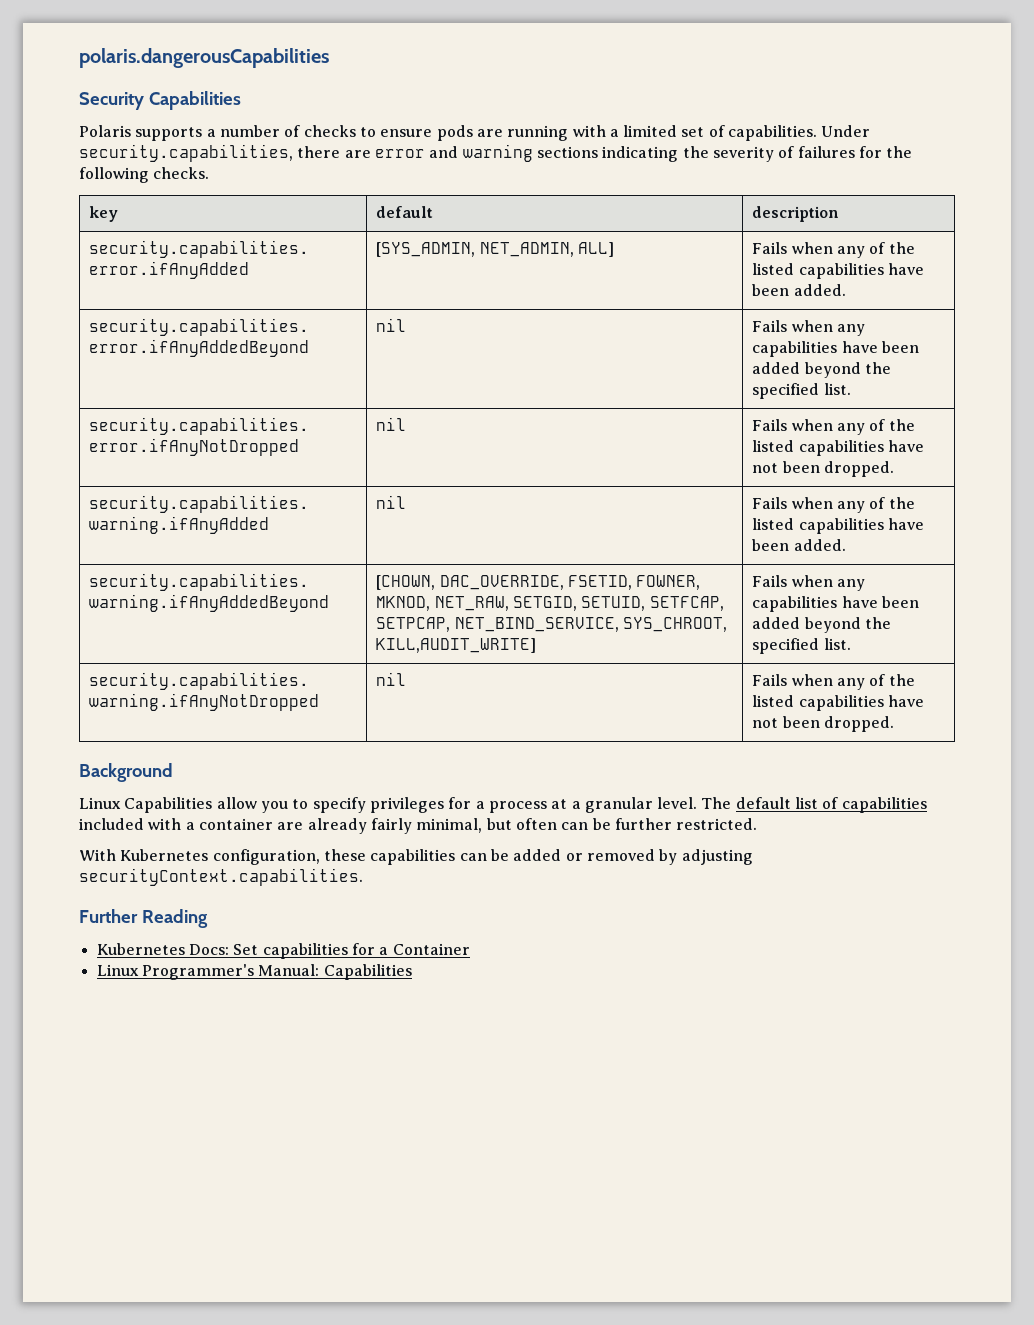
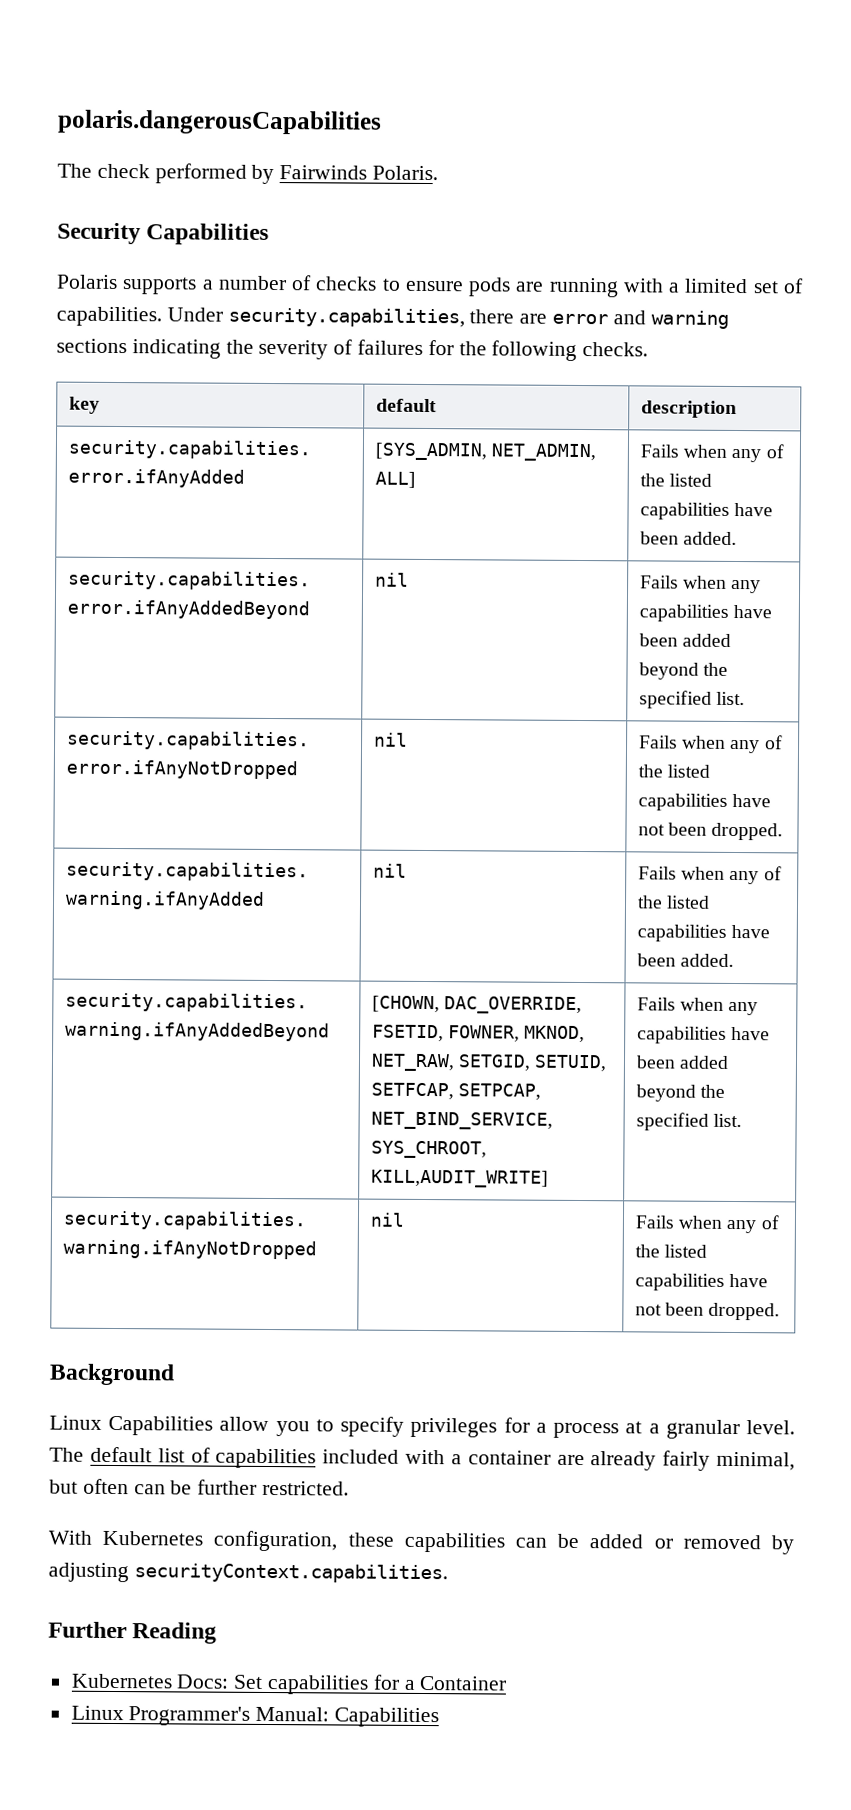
+ The check performed by Fairwinds Polaris.

